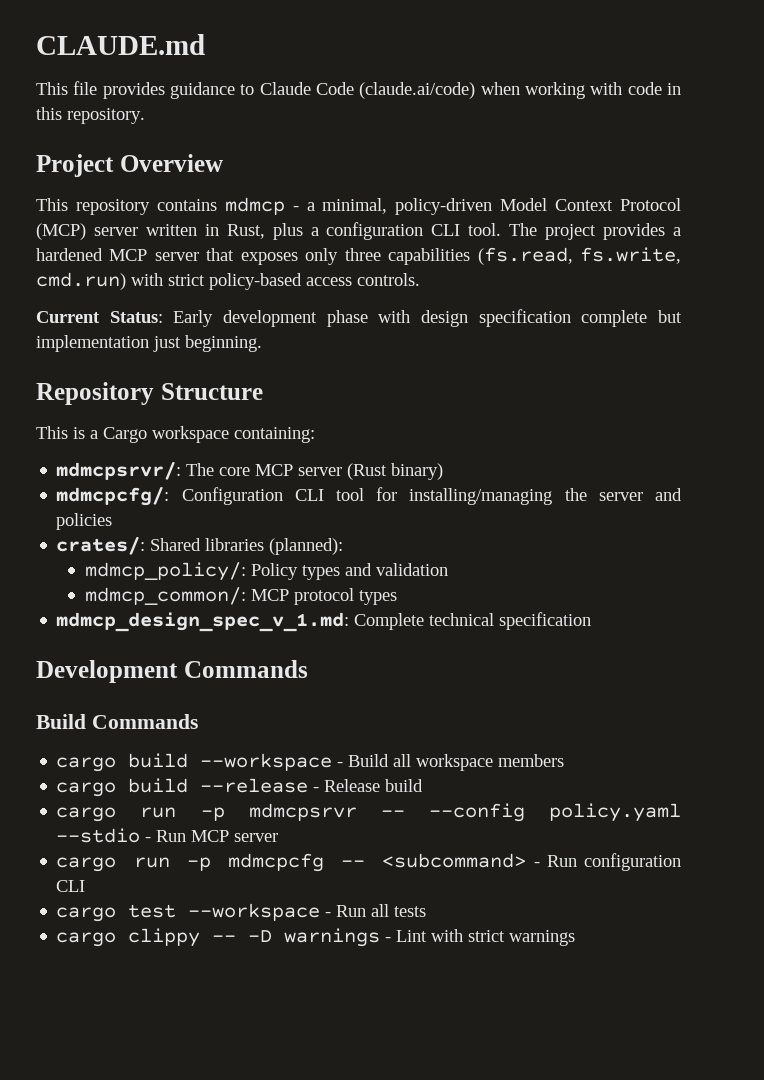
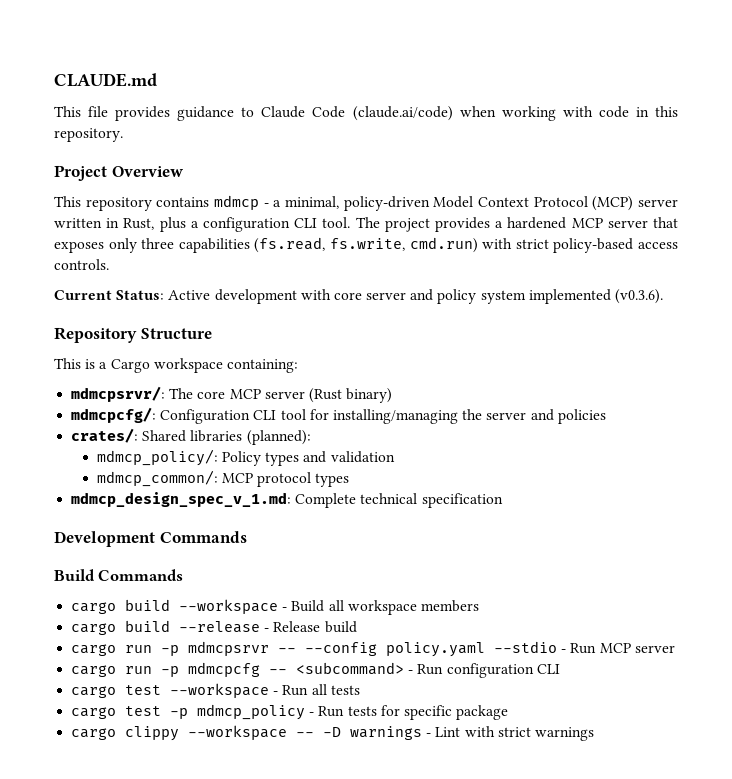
- Current Status: Early development phase with design specification complete but implementation just beginning.
+ Current Status: Active development with core server and policy system implemented (v0.3.6).
+ cargo test -p mdmcp_policy - Run tests for specific package
- cargo clippy -- -D warnings - Lint with strict warnings
+ cargo clippy --workspace -- -D warnings - Lint with strict warnings

